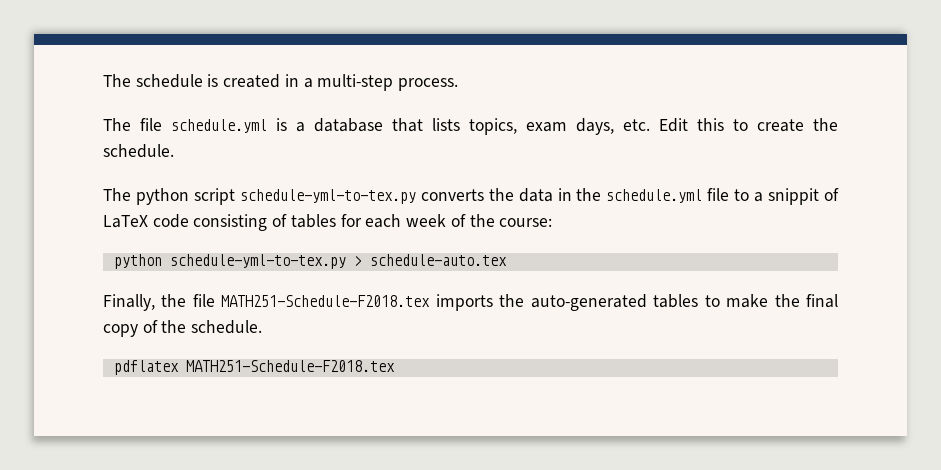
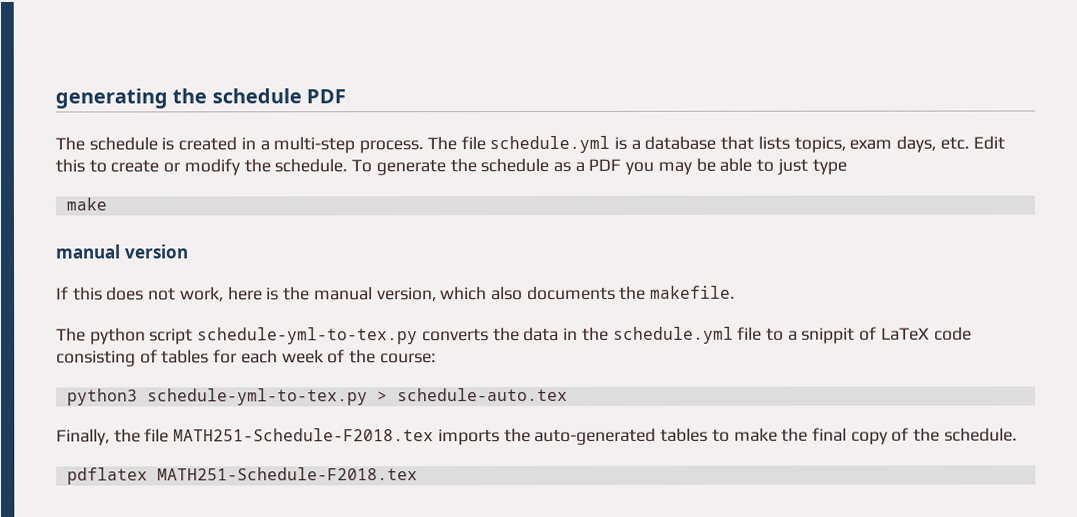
+ generating the schedule PDF
- The schedule is created in a multi-step process.
- The file schedule.yml is a database that lists topics, exam days, etc. Edit this to create the schedule.
+ The schedule is created in a multi-step process. The file schedule.yml is a database that lists topics, exam days, etc. Edit this to create or modify the schedule. To generate the schedule as a PDF you may be able to just type
+ make
+ manual version
+ If this does not work, here is the manual version, which also documents the makefile.
- python schedule-yml-to-tex.py > schedule-auto.tex
+ python3 schedule-yml-to-tex.py > schedule-auto.tex

